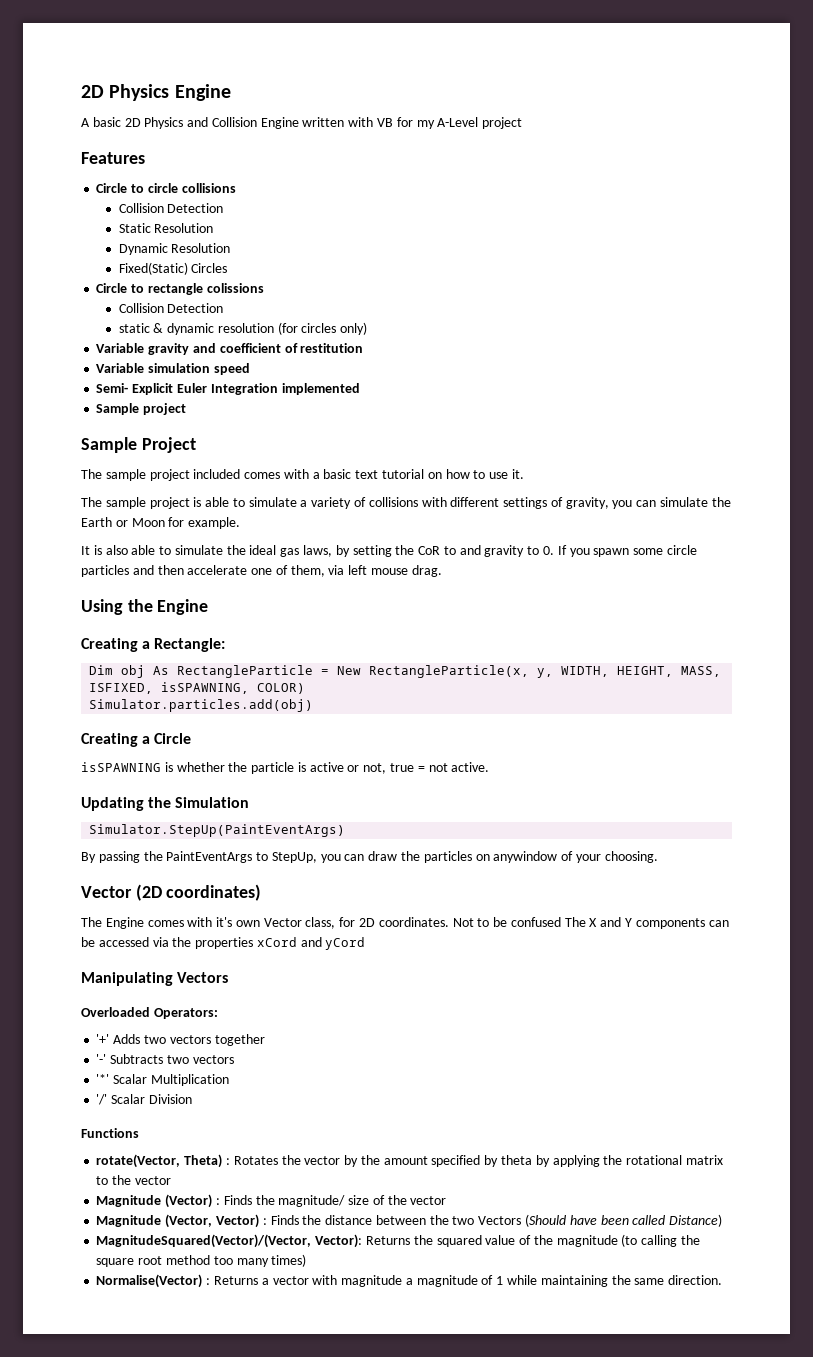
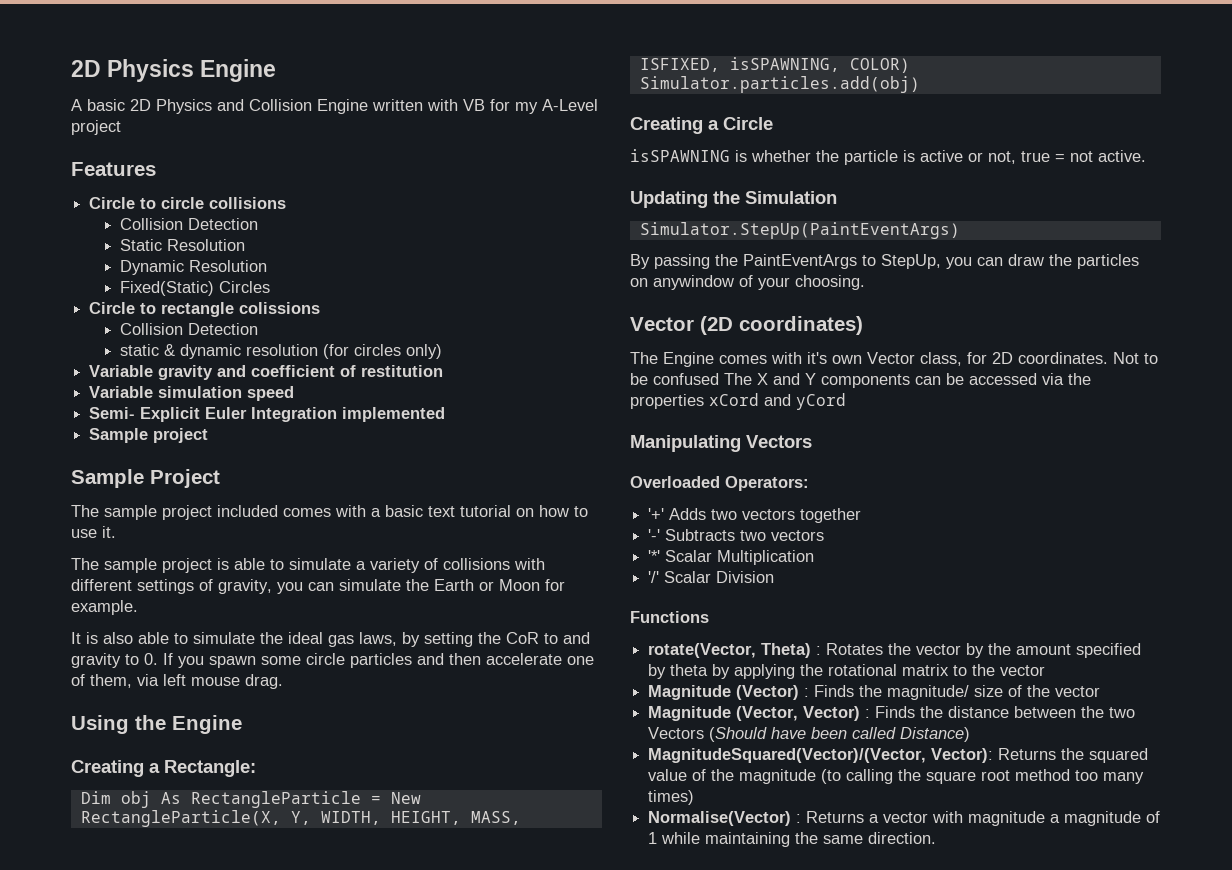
- Dim obj As RectangleParticle = New RectangleParticle(x, y, WIDTH, HEIGHT, MASS, ISFIXED, isSPAWNING, COLOR)
+ Dim obj As RectangleParticle = New RectangleParticle(X, Y, WIDTH, HEIGHT, MASS, ISFIXED, isSPAWNING, COLOR)

